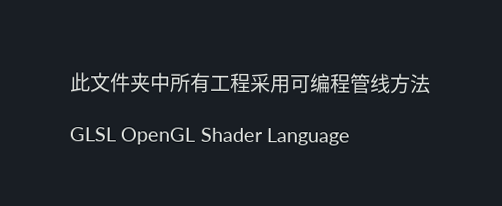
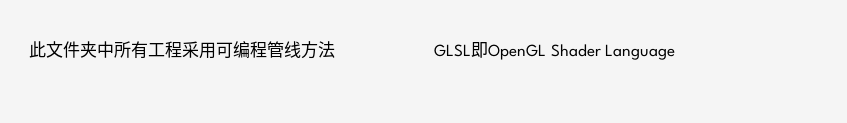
- GLSL OpenGL Shader Language
+ GLSL即OpenGL Shader Language

